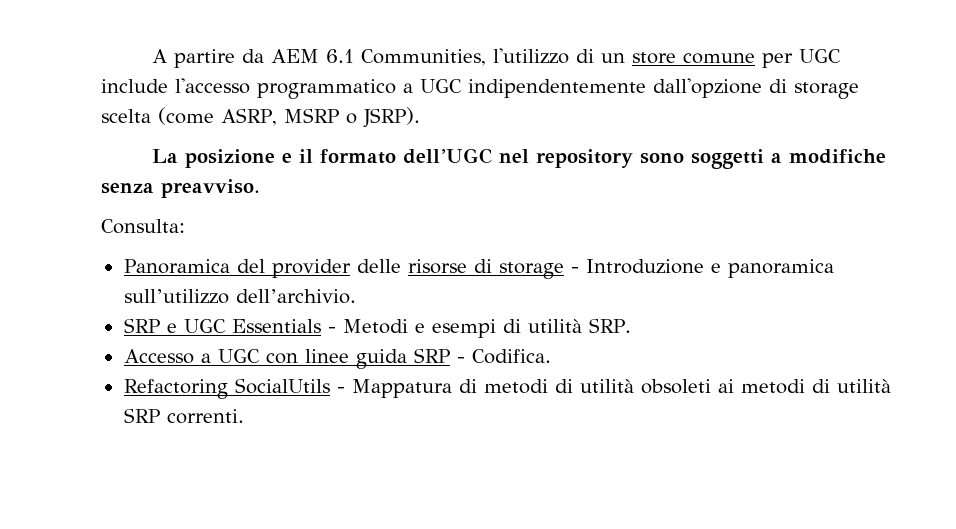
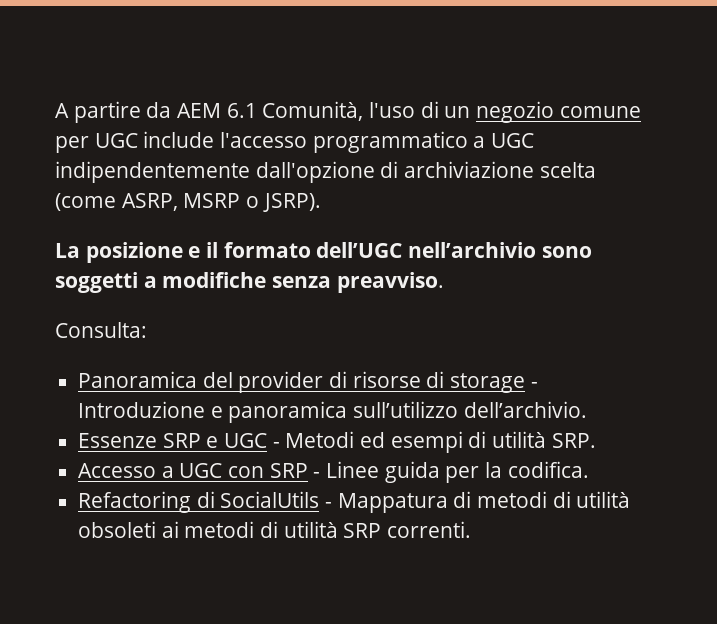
- A partire da AEM 6.1 Communities, l'utilizzo di un store comune per UGC include l'accesso programmatico a UGC indipendentemente dall'opzione di storage scelta (come ASRP, MSRP o JSRP).
+ A partire da AEM 6.1 Comunità, l'uso di un negozio comune per UGC include l'accesso programmatico a UGC indipendentemente dall'opzione di archiviazione scelta (come ASRP, MSRP o JSRP).
- La posizione e il formato dell’UGC nel repository sono soggetti a modifiche senza preavviso.
+ La posizione e il formato dell’UGC nell’archivio sono soggetti a modifiche senza preavviso.
- Panoramica del provider delle risorse di storage - Introduzione e panoramica sull’utilizzo dell’archivio.
+ Panoramica del provider di risorse di storage - Introduzione e panoramica sull’utilizzo dell’archivio.
- SRP e UGC Essentials - Metodi e esempi di utilità SRP.
+ Essenze SRP e UGC - Metodi ed esempi di utilità SRP.
- Accesso a UGC con linee guida SRP - Codifica.
+ Accesso a UGC con SRP - Linee guida per la codifica.
- Refactoring SocialUtils - Mappatura di metodi di utilità obsoleti ai metodi di utilità SRP correnti.
+ Refactoring di SocialUtils - Mappatura di metodi di utilità obsoleti ai metodi di utilità SRP correnti.

